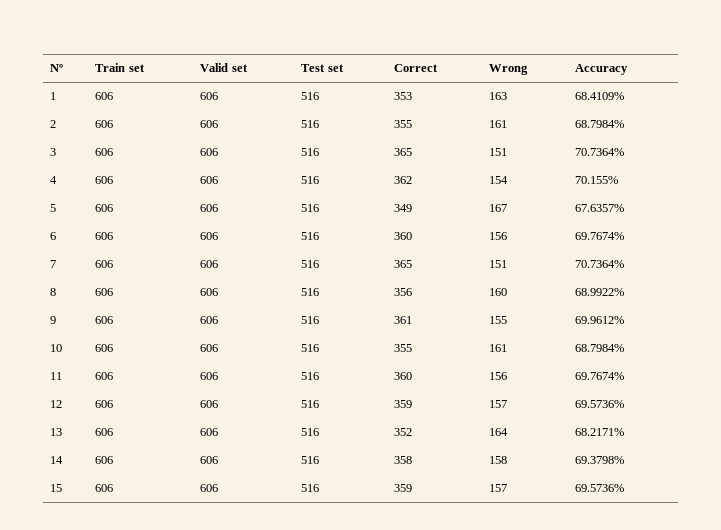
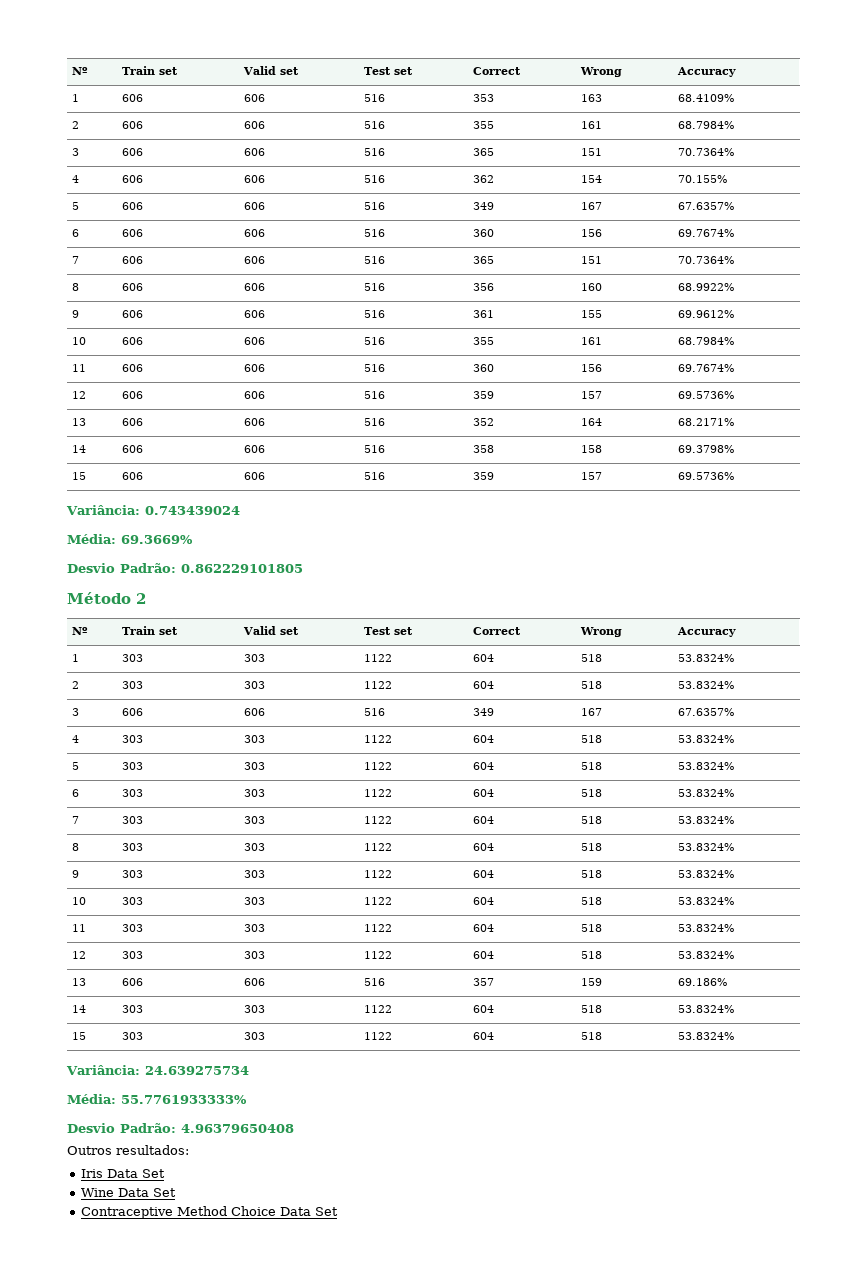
+ Variância: 0.743439024
+ Média: 69.3669%
+ Desvio Padrão: 0.862229101805
+ Método 2
+ Nº | Train set | Valid set | Test set | Correct | Wrong | Accuracy
+ 1 | 303 | 303 | 1122 | 604 | 518 | 53.8324%
+ 2 | 303 | 303 | 1122 | 604 | 518 | 53.8324%
+ 3 | 606 | 606 | 516 | 349 | 167 | 67.6357%
+ 4 | 303 | 303 | 1122 | 604 | 518 | 53.8324%
+ 5 | 303 | 303 | 1122 | 604 | 518 | 53.8324%
+ 6 | 303 | 303 | 1122 | 604 | 518 | 53.8324%
+ 7 | 303 | 303 | 1122 | 604 | 518 | 53.8324%
+ 8 | 303 | 303 | 1122 | 604 | 518 | 53.8324%
+ 9 | 303 | 303 | 1122 | 604 | 518 | 53.8324%
+ 10 | 303 | 303 | 1122 | 604 | 518 | 53.8324%
+ 11 | 303 | 303 | 1122 | 604 | 518 | 53.8324%
+ 12 | 303 | 303 | 1122 | 604 | 518 | 53.8324%
+ 13 | 606 | 606 | 516 | 357 | 159 | 69.186%
+ 14 | 303 | 303 | 1122 | 604 | 518 | 53.8324%
+ 15 | 303 | 303 | 1122 | 604 | 518 | 53.8324%
+ Variância: 24.639275734
+ Média: 55.7761933333%
+ Desvio Padrão: 4.96379650408
+ Outros resultados:
+ Iris Data Set
+ Wine Data Set
+ Contraceptive Method Choice Data Set

